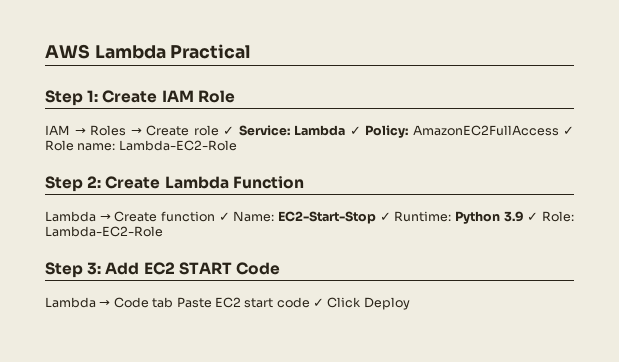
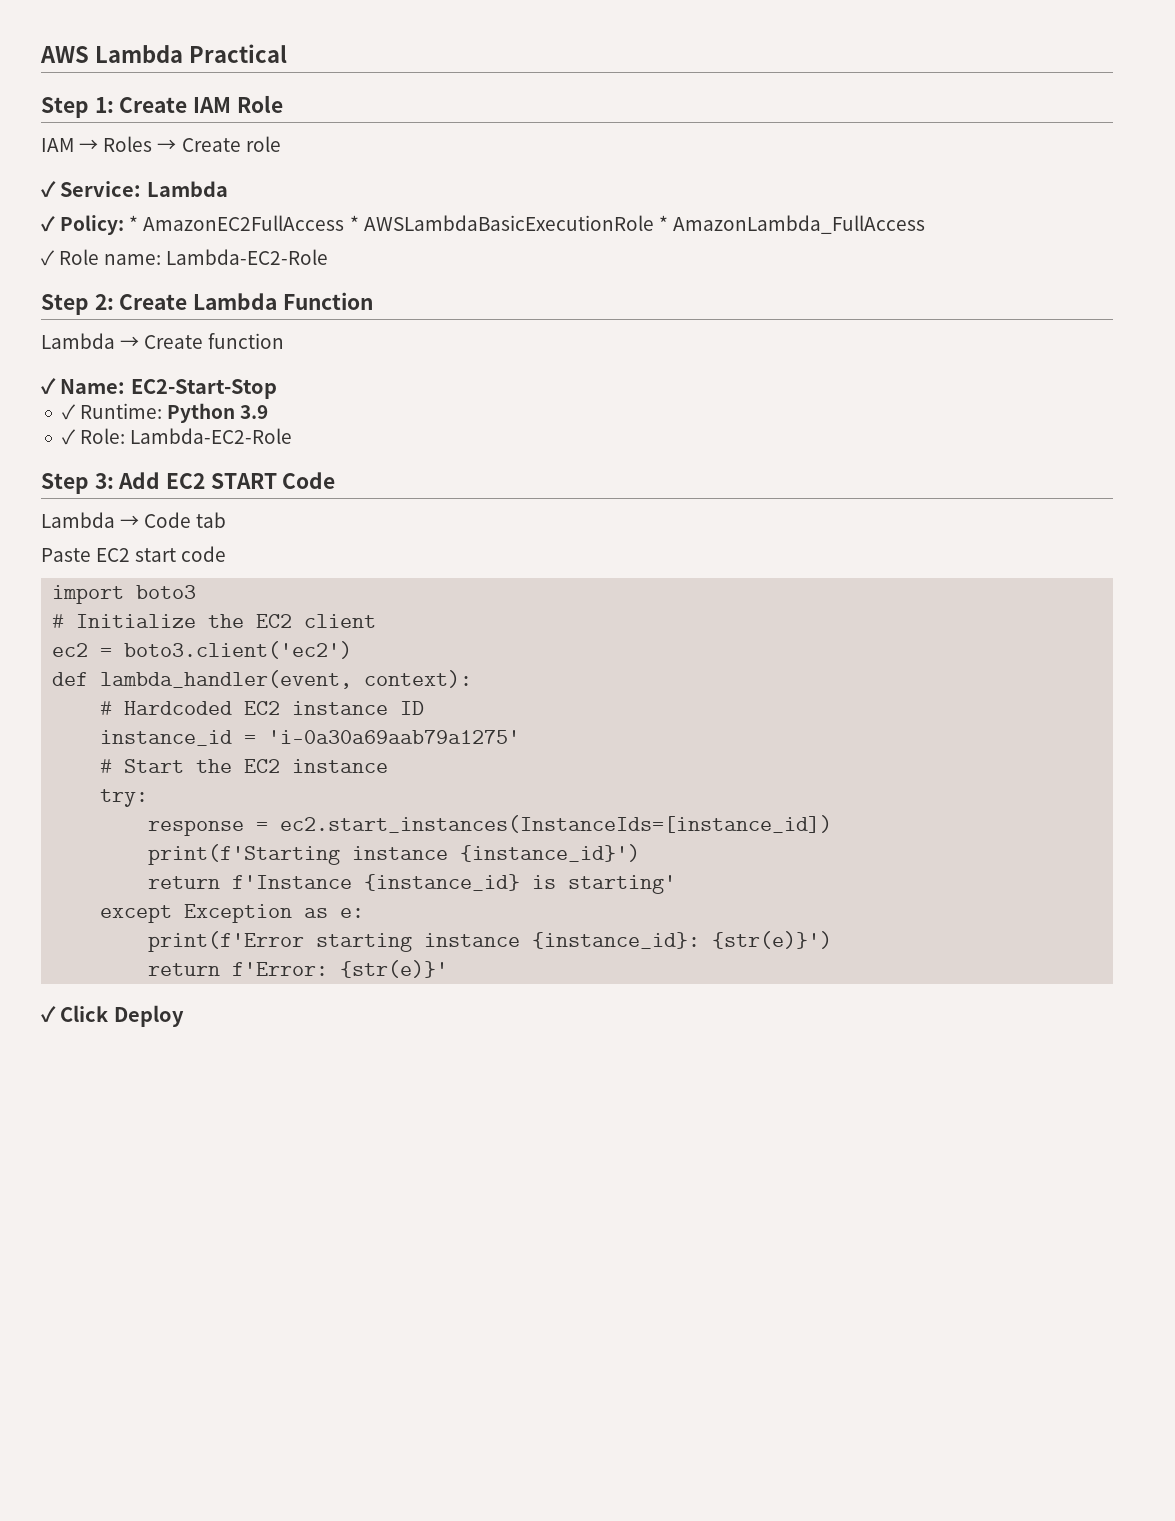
- IAM → Roles → Create role ✓ Service: Lambda ✓ Policy: AmazonEC2FullAccess ✓ Role name: Lambda-EC2-Role
+ IAM → Roles → Create role
+ ✓ Service: Lambda
+ ✓ Policy: * AmazonEC2FullAccess * AWSLambdaBasicExecutionRole * AmazonLambda_FullAccess
+ ✓ Role name: Lambda-EC2-Role
- Lambda → Create function ✓ Name: EC2-Start-Stop ✓ Runtime: Python 3.9 ✓ Role: Lambda-EC2-Role
+ Lambda → Create function
+ ✓ Name: EC2-Start-Stop
+ ✓ Runtime: Python 3.9
+ ✓ Role: Lambda-EC2-Role
- Lambda → Code tab Paste EC2 start code ✓ Click Deploy
+ Lambda → Code tab
+ Paste EC2 start code
+ import boto3
+ # Initialize the EC2 client
+ ec2 = boto3.client('ec2')
+ def lambda_handler(event, context):
+ # Hardcoded EC2 instance ID
+ instance_id = 'i-0a30a69aab79a1275'
+ # Start the EC2 instance
+ try:
+ response = ec2.start_instances(InstanceIds=[instance_id])
+ print(f'Starting instance {instance_id}')
+ return f'Instance {instance_id} is starting'
+ except Exception as e:
+ print(f'Error starting instance {instance_id}: {str(e)}')
+ return f'Error: {str(e)}'
+ ✓ Click Deploy

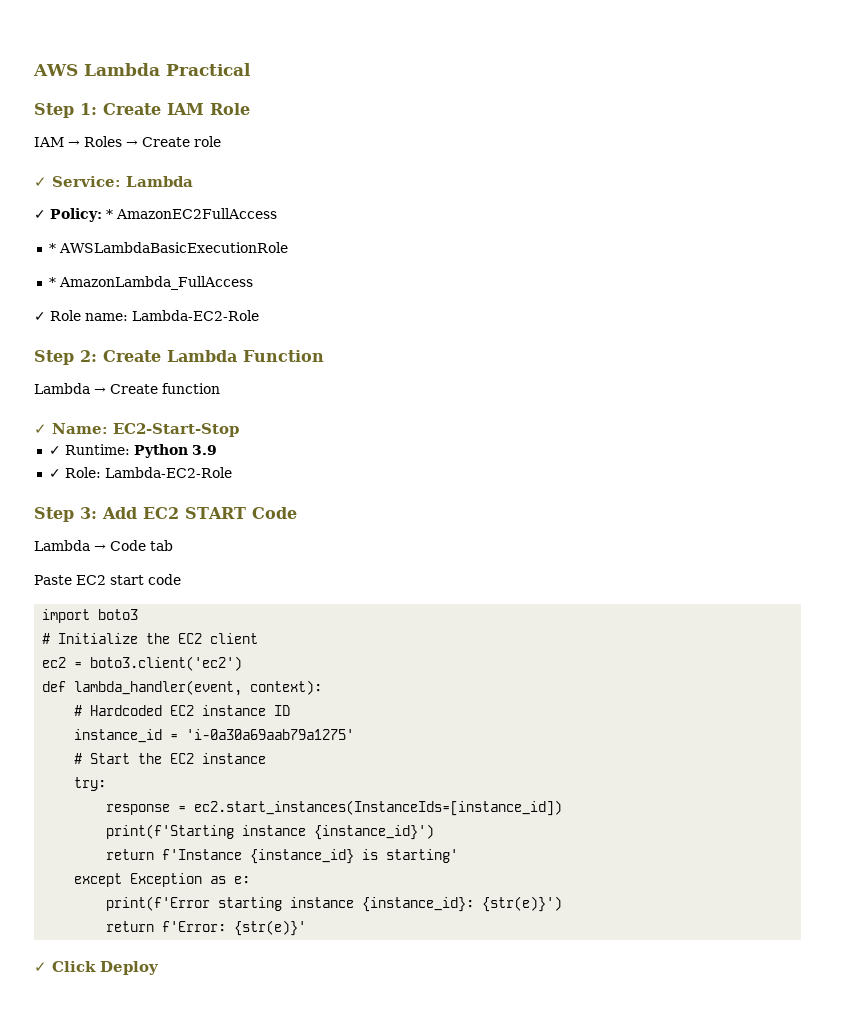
- ✓ Policy: * AmazonEC2FullAccess * AWSLambdaBasicExecutionRole * AmazonLambda_FullAccess
+ ✓ Policy: * AmazonEC2FullAccess
+ * AWSLambdaBasicExecutionRole
+ * AmazonLambda_FullAccess

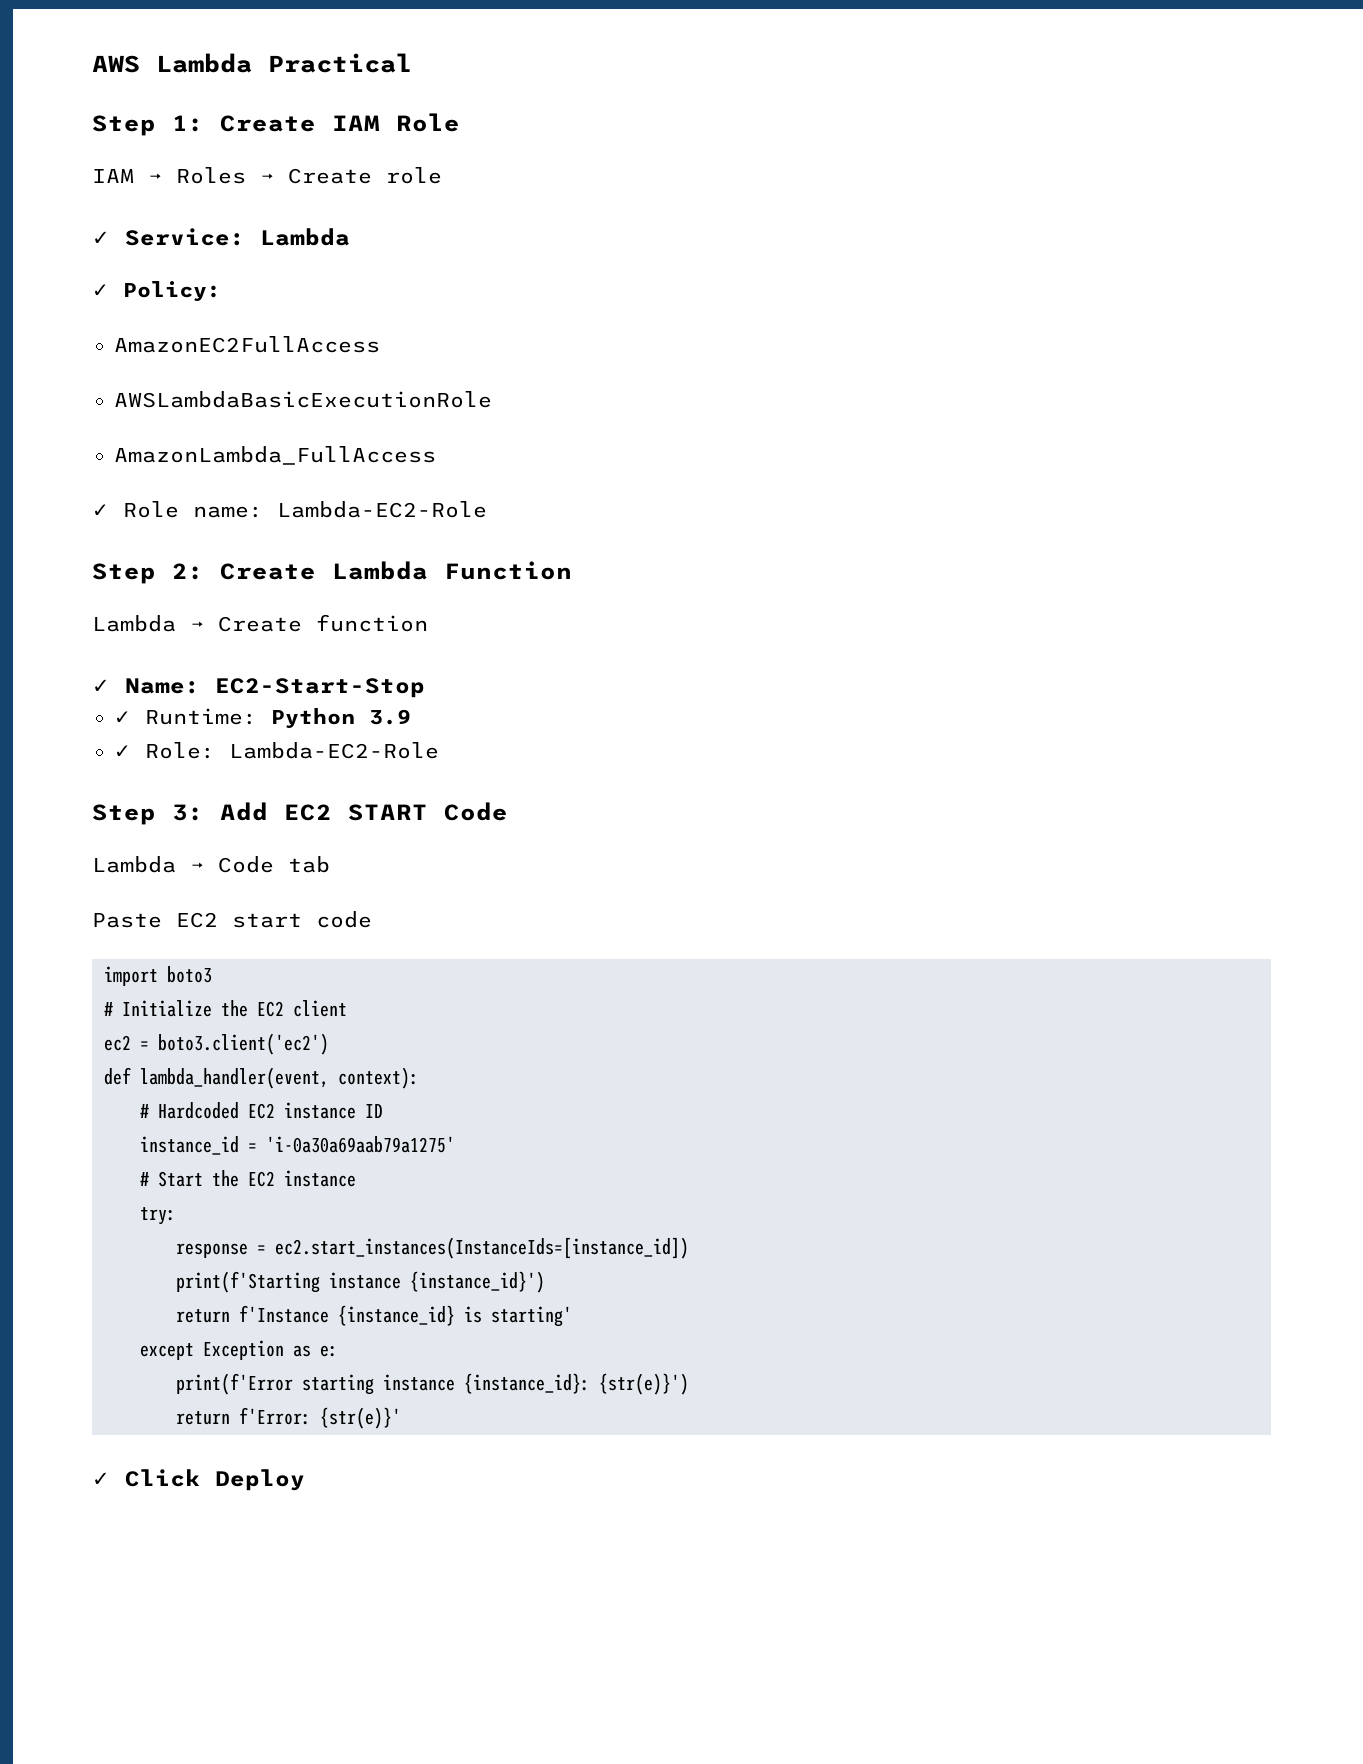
- ✓ Policy: * AmazonEC2FullAccess
+ ✓ Policy:
+ AmazonEC2FullAccess
- * AWSLambdaBasicExecutionRole
+ AWSLambdaBasicExecutionRole
- * AmazonLambda_FullAccess
+ AmazonLambda_FullAccess

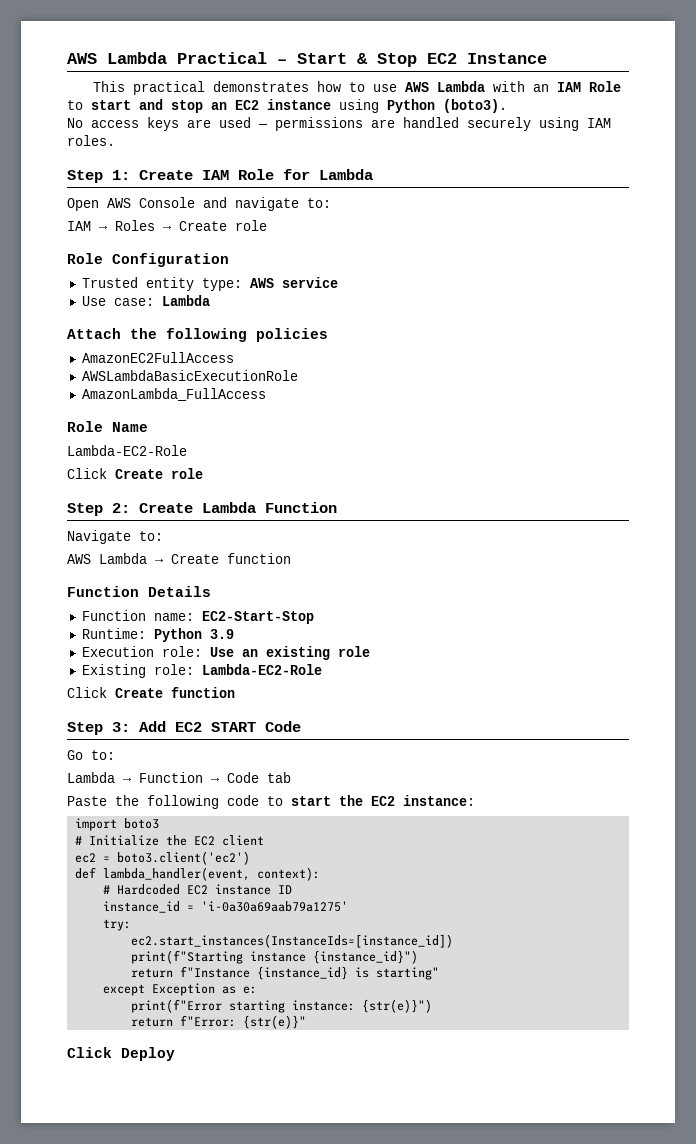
- AWS Lambda Practical
+ AWS Lambda Practical – Start & Stop EC2 Instance
+ This practical demonstrates how to use AWS Lambda with an IAM Role to start and stop an EC2 instance using Python (boto3).
+ No access keys are used — permissions are handled securely using IAM roles.
- Step 1: Create IAM Role
+ Step 1: Create IAM Role for Lambda
+ Open AWS Console and navigate to:
- ✓ Service: Lambda
- ✓ Policy:
+ Role Configuration
+ Trusted entity type: AWS service
+ Use case: Lambda
+ Attach the following policies
  AmazonEC2FullAccess
  AWSLambdaBasicExecutionRole
  AmazonLambda_FullAccess
- ✓ Role name: Lambda-EC2-Role
+ Role Name
+ Lambda-EC2-Role
+ Click Create role
- Lambda → Create function
+ Navigate to:
+ AWS Lambda → Create function
- ✓ Name: EC2-Start-Stop
+ Function Details
+ Function name: EC2-Start-Stop
- ✓ Runtime: Python 3.9
+ Runtime: Python 3.9
- ✓ Role: Lambda-EC2-Role
+ Execution role: Use an existing role
+ Existing role: Lambda-EC2-Role
+ Click Create function
- Lambda → Code tab
+ Go to:
+ Lambda → Function → Code tab
- Paste EC2 start code
+ Paste the following code to start the EC2 instance:
- # Start the EC2 instance
- response = ec2.start_instances(InstanceIds=[instance_id])
+ ec2.start_instances(InstanceIds=[instance_id])
- print(f'Starting instance {instance_id}')
- return f'Instance {instance_id} is starting'
+ print(f"Starting instance {instance_id}")
+ return f"Instance {instance_id} is starting"
- print(f'Error starting instance {instance_id}: {str(e)}')
- return f'Error: {str(e)}'
- ✓ Click Deploy
+ print(f"Error starting instance: {str(e)}")
+ return f"Error: {str(e)}"
+ Click Deploy

